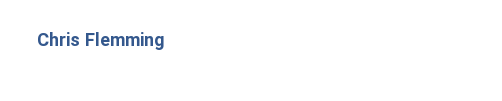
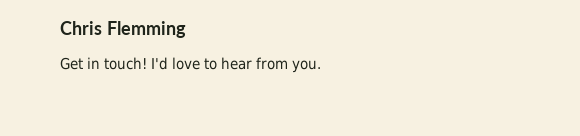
+ Get in touch! I'd love to hear from you.

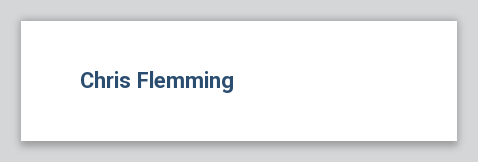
- Get in touch! I'd love to hear from you.

